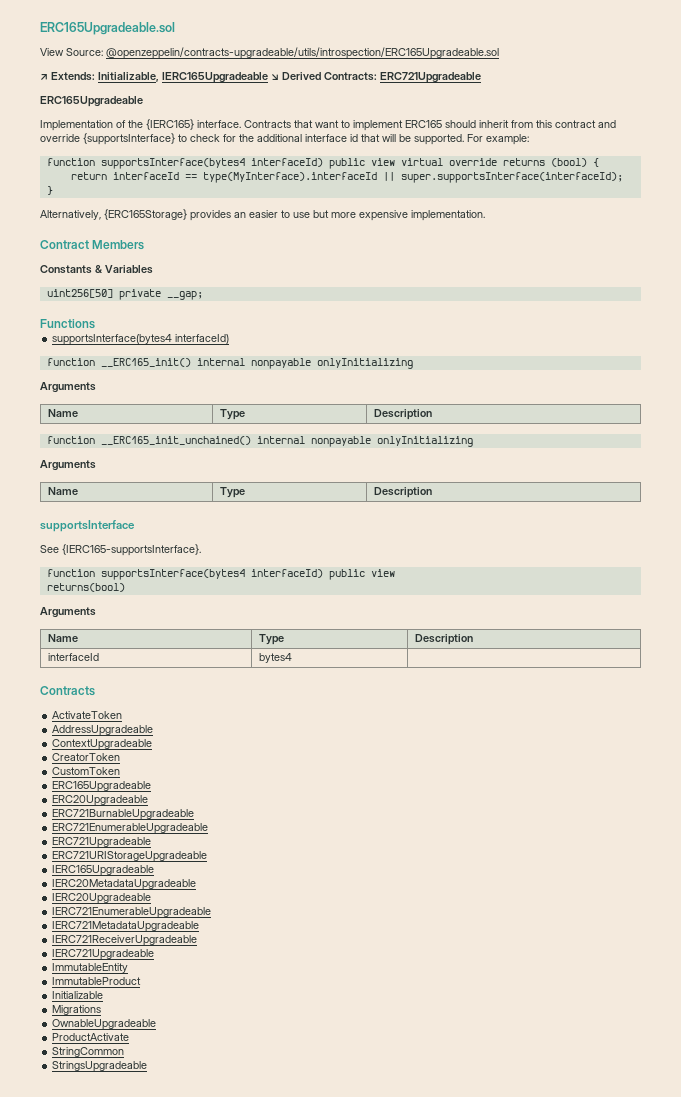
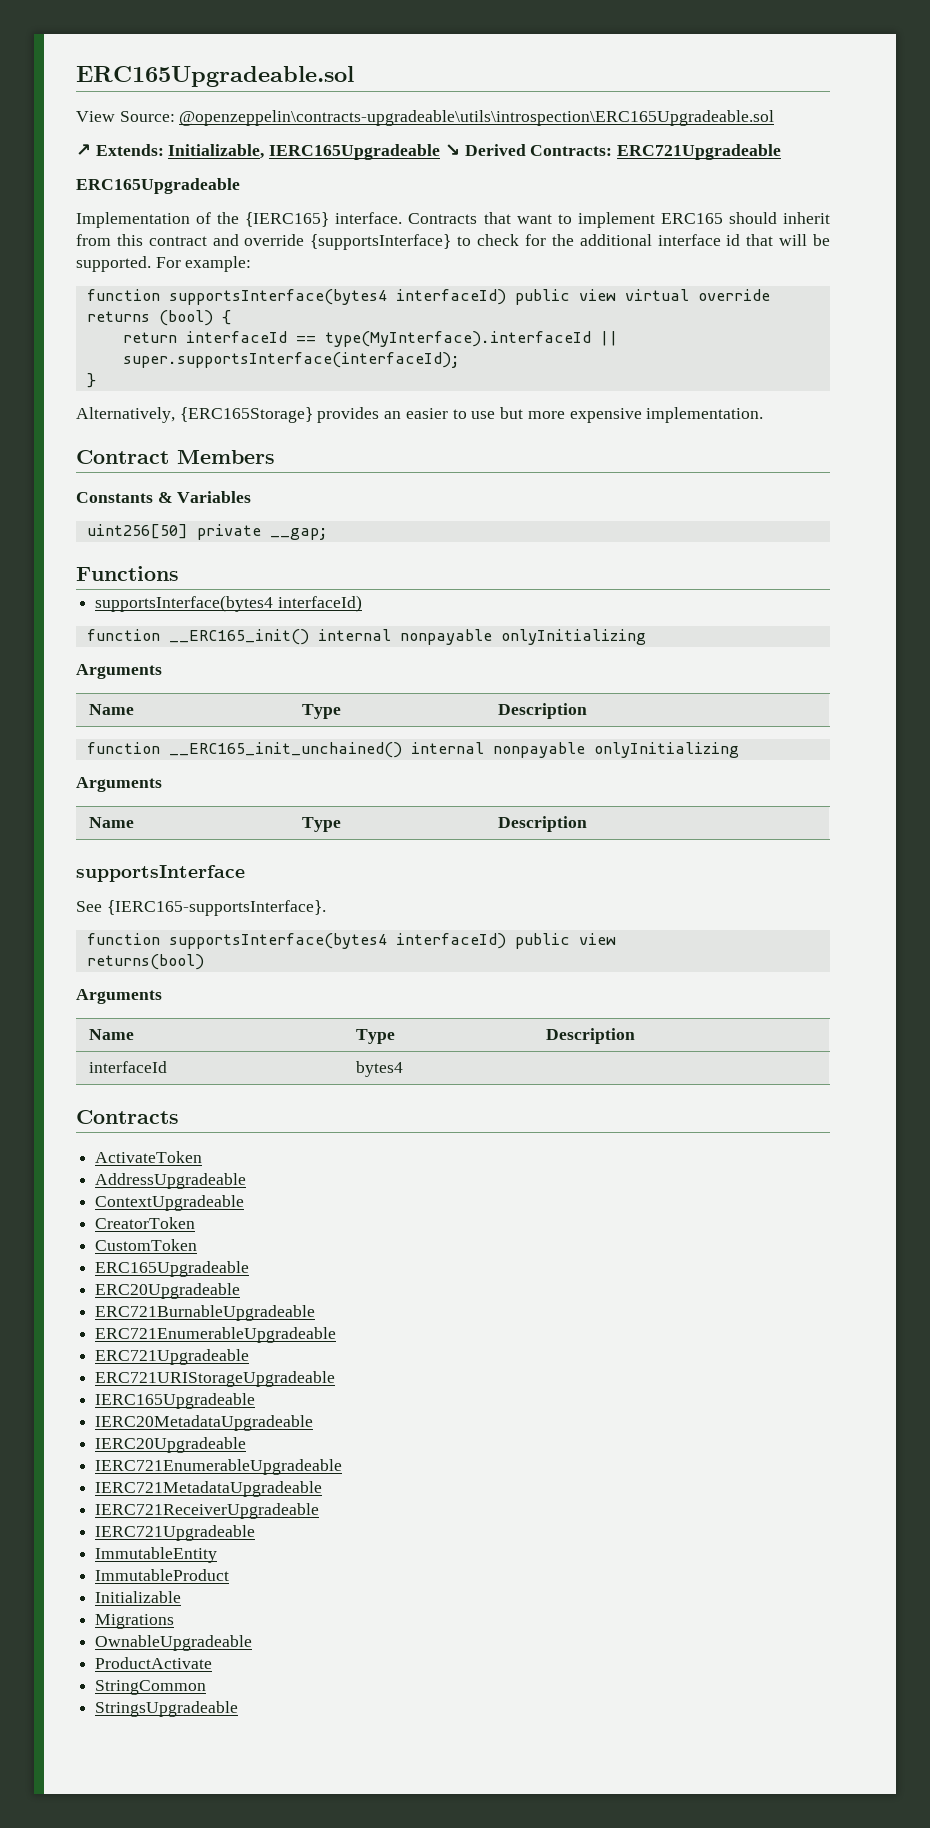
- View Source: @openzeppelin/contracts-upgradeable/utils/introspection/ERC165Upgradeable.sol
+ View Source: @openzeppelin\contracts-upgradeable\utils\introspection\ERC165Upgradeable.sol

